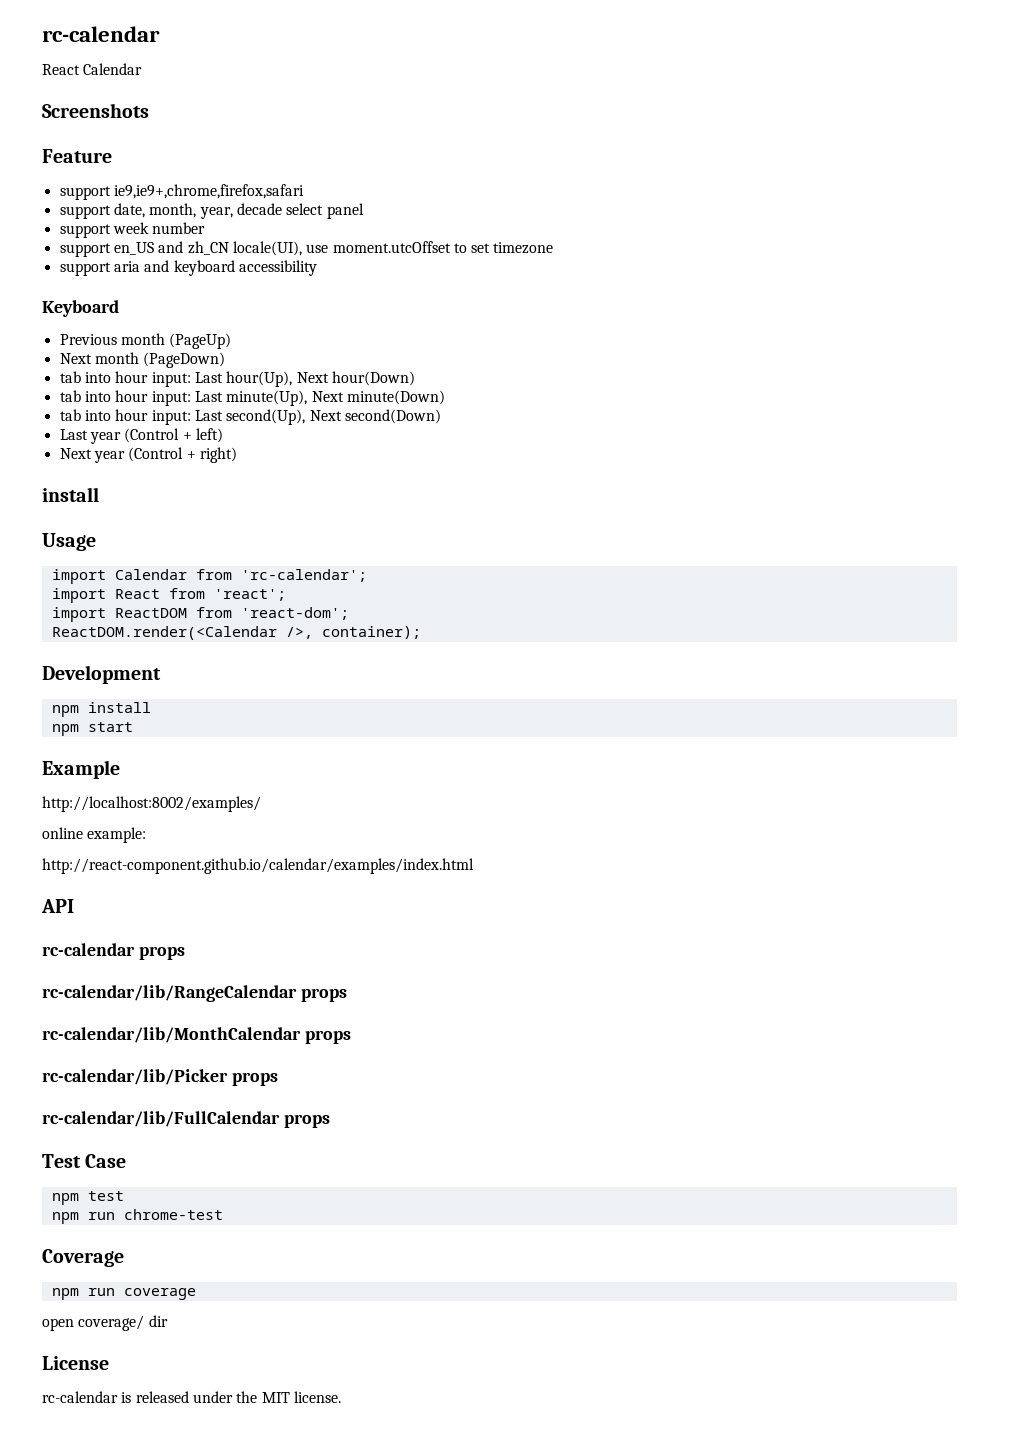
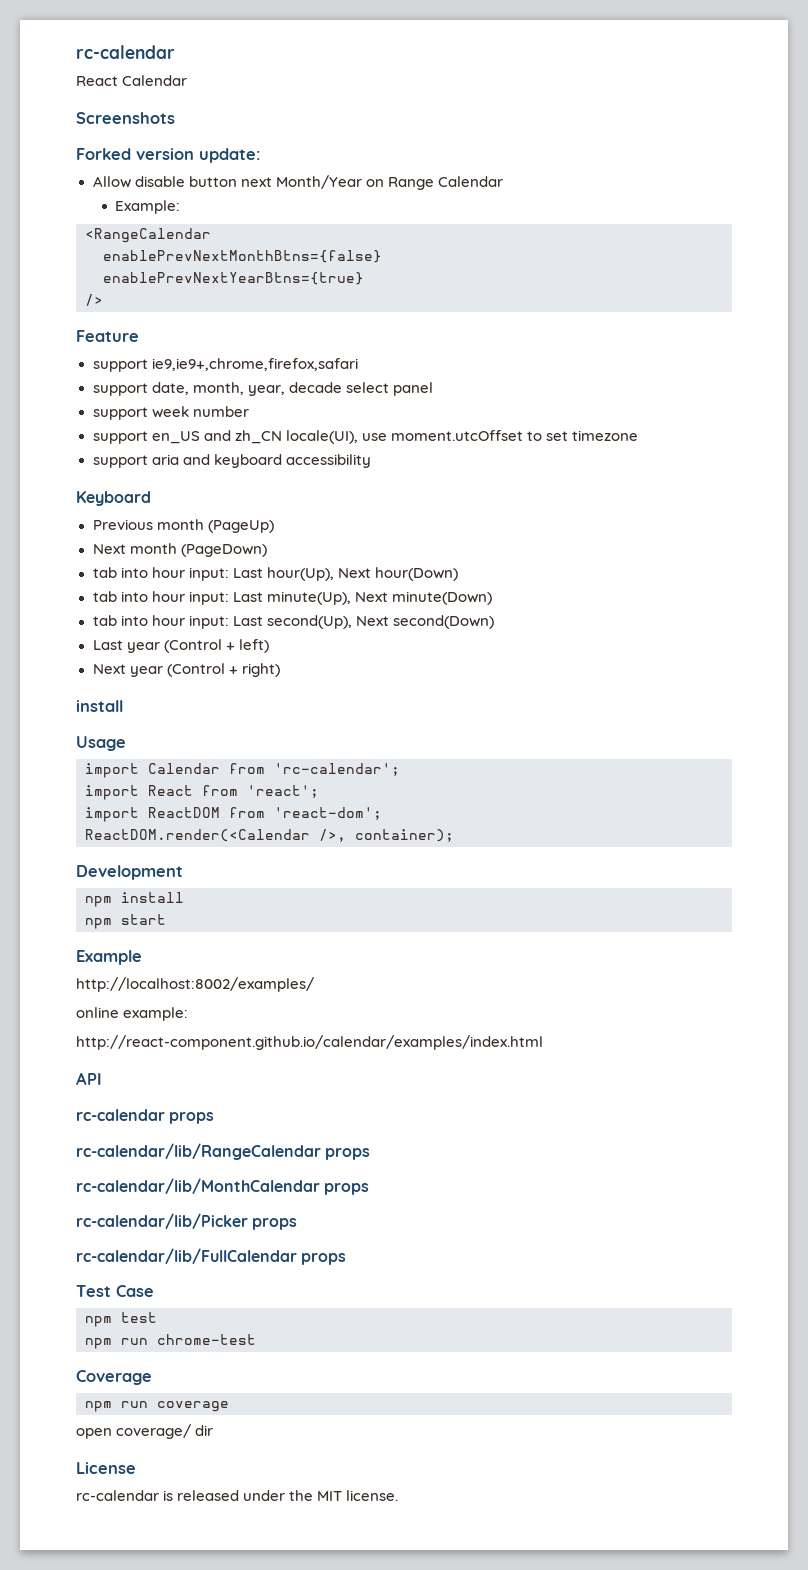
+ Forked version update:
+ Allow disable button next Month/Year on Range Calendar
+ Example:
+ <RangeCalendar
+ enablePrevNextMonthBtns={false}
+ enablePrevNextYearBtns={true}
+ />

